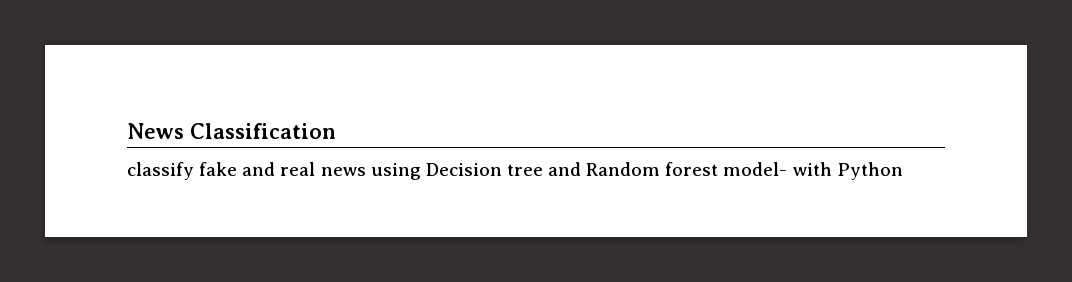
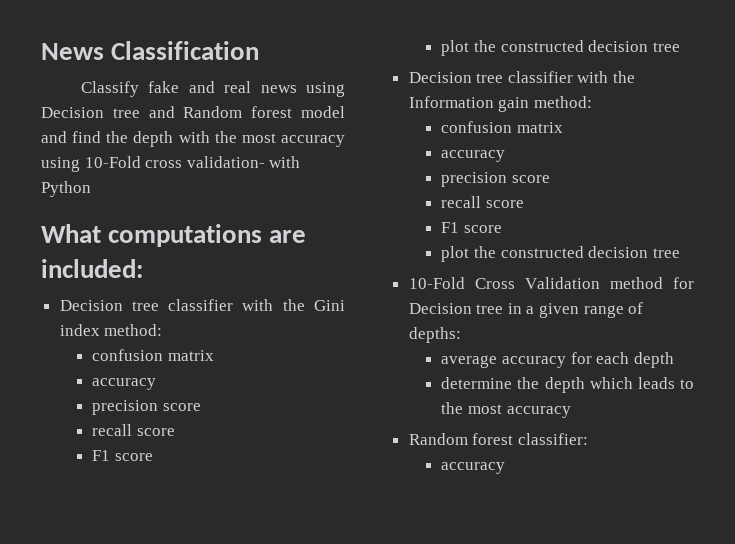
- classify fake and real news using Decision tree and Random forest model- with Python
+ Classify fake and real news using Decision tree and Random forest model and find the depth with the most accuracy using 10-Fold cross validation- with Python
+ What computations are included:
+ Decision tree classifier with the Gini index method:
+ confusion matrix
+ accuracy
+ precision score
+ recall score
+ F1 score
+ plot the constructed decision tree
+ Decision tree classifier with the Information gain method:
+ confusion matrix
+ accuracy
+ precision score
+ recall score
+ F1 score
+ plot the constructed decision tree
+ 10-Fold Cross Validation method for Decision tree in a given range of depths:
+ average accuracy for each depth
+ determine the depth which leads to the most accuracy
+ Random forest classifier:
+ accuracy

